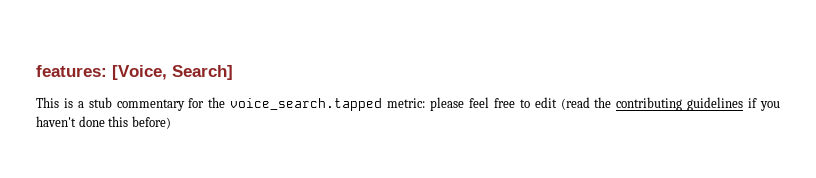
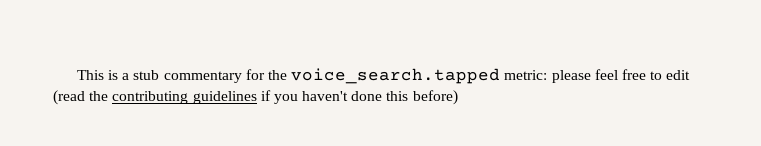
- features: [Voice, Search]

